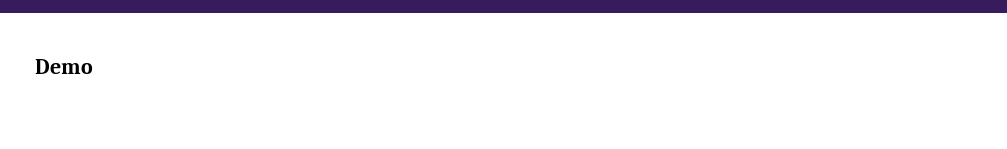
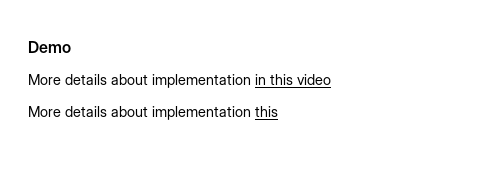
+ More details about implementation in this video
+ More details about implementation this

